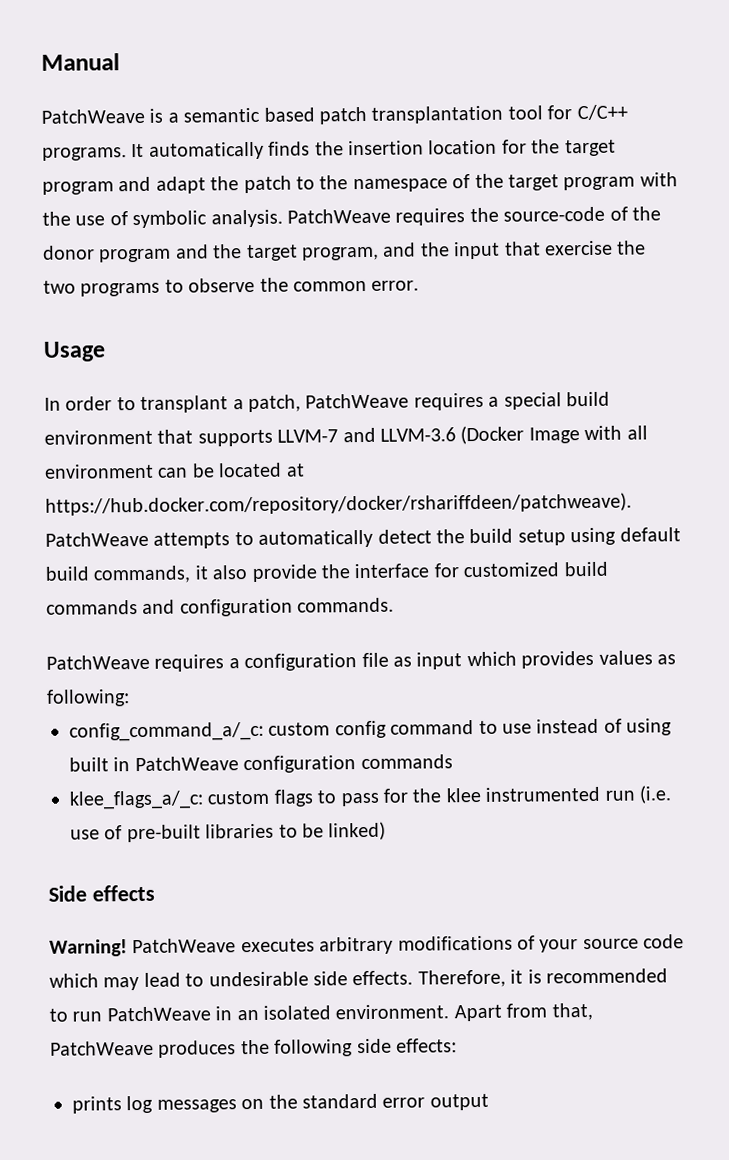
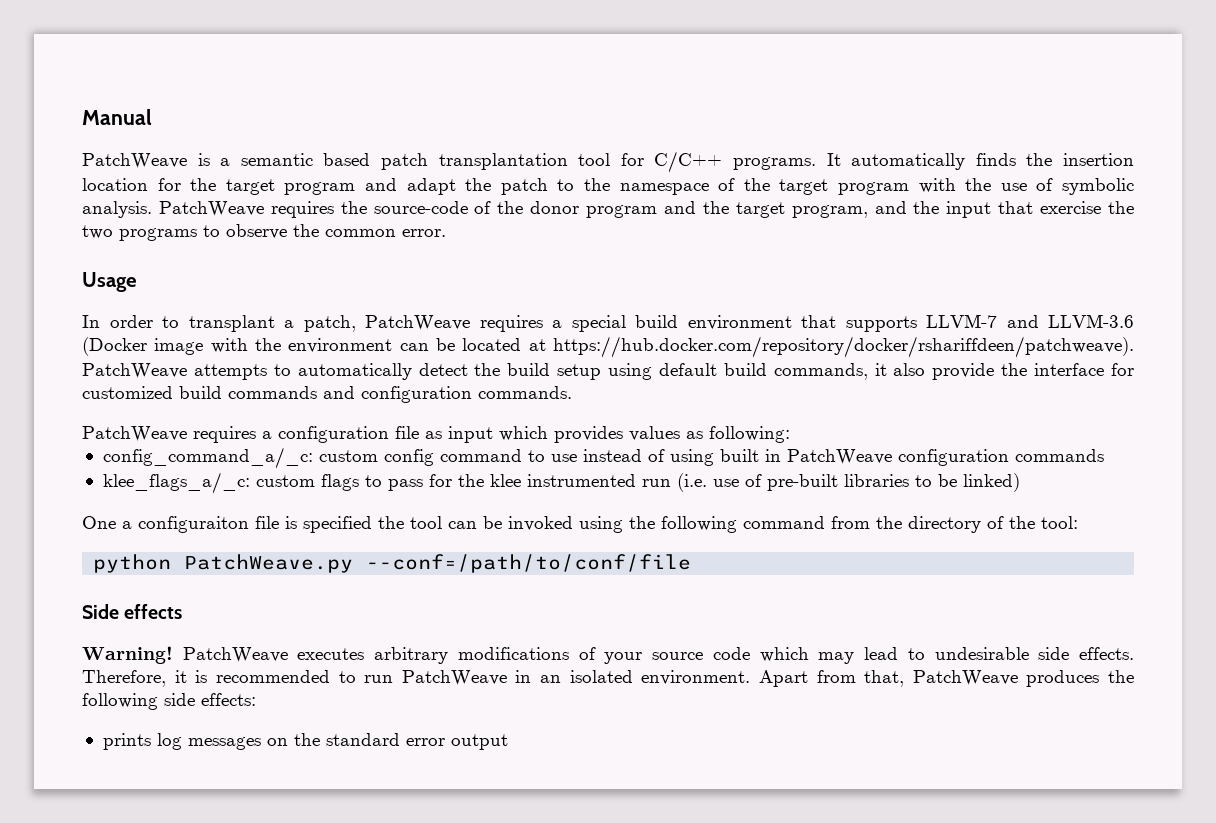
- In order to transplant a patch, PatchWeave requires a special build environment that supports LLVM-7 and LLVM-3.6 (Docker Image with all environment can be located at https://hub.docker.com/repository/docker/rshariffdeen/patchweave). PatchWeave attempts to automatically detect the build setup using default build commands, it also provide the interface for customized build commands and configuration commands.
+ In order to transplant a patch, PatchWeave requires a special build environment that supports LLVM-7 and LLVM-3.6 (Docker image with the environment can be located at https://hub.docker.com/repository/docker/rshariffdeen/patchweave). PatchWeave attempts to automatically detect the build setup using default build commands, it also provide the interface for customized build commands and configuration commands.
+ One a configuraiton file is specified the tool can be invoked using the following command from the directory of the tool:
+ python PatchWeave.py --conf=/path/to/conf/file

